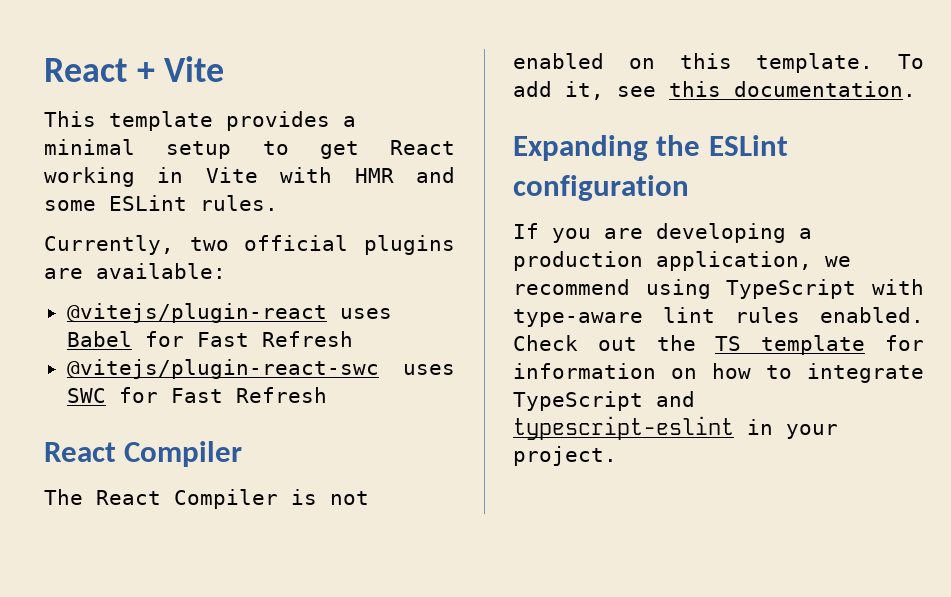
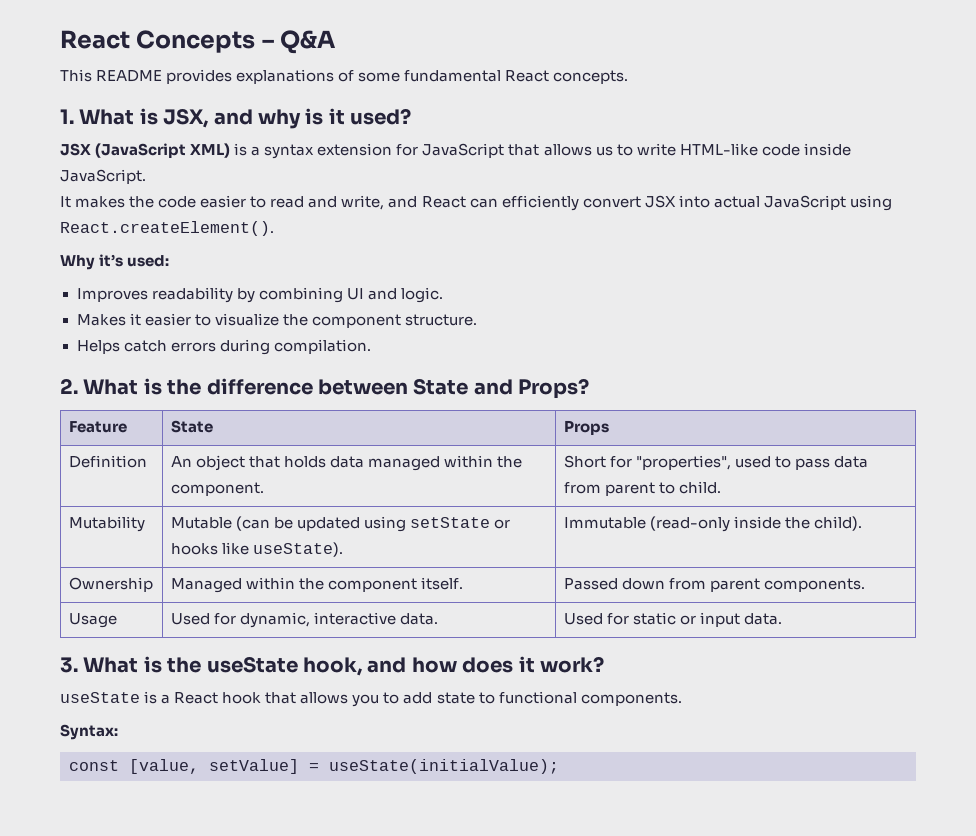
- React + Vite
- This template provides a minimal setup to get React working in Vite with HMR and some ESLint rules.
- Currently, two official plugins are available:
- @vitejs/plugin-react uses Babel for Fast Refresh
- @vitejs/plugin-react-swc uses SWC for Fast Refresh
- React Compiler
- The React Compiler is not enabled on this template. To add it, see this documentation.
- Expanding the ESLint configuration
- If you are developing a production application, we recommend using TypeScript with type-aware lint rules enabled. Check out the TS template for information on how to integrate TypeScript and typescript-eslint in your project.
+ React Concepts – Q&A
+ This README provides explanations of some fundamental React concepts.
+ 1. What is JSX, and why is it used?
+ JSX (JavaScript XML) is a syntax extension for JavaScript that allows us to write HTML-like code inside JavaScript.
+ It makes the code easier to read and write, and React can efficiently convert JSX into actual JavaScript using React.createElement().
+ Why it’s used:
+ Improves readability by combining UI and logic.
+ Makes it easier to visualize the component structure.
+ Helps catch errors during compilation.
+ 2. What is the difference between State and Props?
+ Feature | State | Props
+ Definition | An object that holds data managed within the component. | Short for "properties", used to pass data from parent to child.
+ Mutability | Mutable (can be updated using setState or hooks like useState). | Immutable (read-only inside the child).
+ Ownership | Managed within the component itself. | Passed down from parent components.
+ Usage | Used for dynamic, interactive data. | Used for static or input data.
+ 3. What is the useState hook, and how does it work?
+ useState is a React hook that allows you to add state to functional components.
+ Syntax:
+ const [value, setValue] = useState(initialValue);

